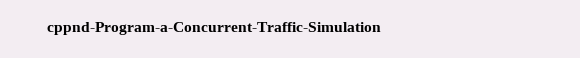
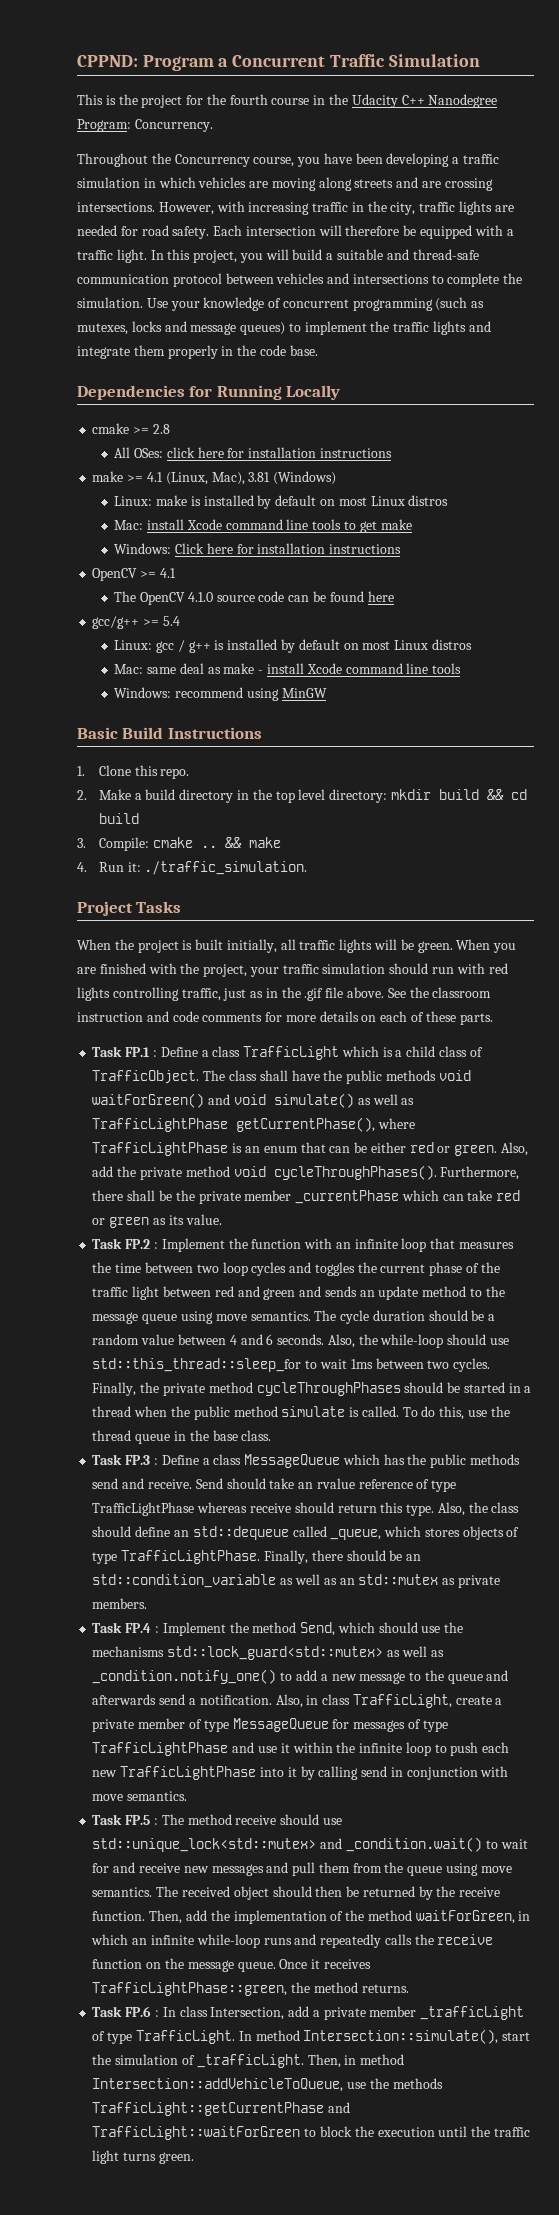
- cppnd-Program-a-Concurrent-Traffic-Simulation
+ CPPND: Program a Concurrent Traffic Simulation
+ This is the project for the fourth course in the Udacity C++ Nanodegree Program: Concurrency.
+ Throughout the Concurrency course, you have been developing a traffic simulation in which vehicles are moving along streets and are crossing intersections. However, with increasing traffic in the city, traffic lights are needed for road safety. Each intersection will therefore be equipped with a traffic light. In this project, you will build a suitable and thread-safe communication protocol between vehicles and intersections to complete the simulation. Use your knowledge of concurrent programming (such as mutexes, locks and message queues) to implement the traffic lights and integrate them properly in the code base.
+ Dependencies for Running Locally
+ cmake >= 2.8
+ All OSes: click here for installation instructions
+ make >= 4.1 (Linux, Mac), 3.81 (Windows)
+ Linux: make is installed by default on most Linux distros
+ Mac: install Xcode command line tools to get make
+ Windows: Click here for installation instructions
+ OpenCV >= 4.1
+ The OpenCV 4.1.0 source code can be found here
+ gcc/g++ >= 5.4
+ Linux: gcc / g++ is installed by default on most Linux distros
+ Mac: same deal as make - install Xcode command line tools
+ Windows: recommend using MinGW
+ Basic Build Instructions
+ 1. Clone this repo.
+ 2. Make a build directory in the top level directory: mkdir build && cd build
+ 3. Compile: cmake .. && make
+ 4. Run it: ./traffic_simulation.
+ Project Tasks
+ When the project is built initially, all traffic lights will be green. When you are finished with the project, your traffic simulation should run with red lights controlling traffic, just as in the .gif file above. See the classroom instruction and code comments for more details on each of these parts.
+ Task FP.1 : Define a class TrafficLight which is a child class of TrafficObject. The class shall have the public methods void waitForGreen() and void simulate() as well as TrafficLightPhase getCurrentPhase(), where TrafficLightPhase is an enum that can be either red or green. Also, add the private method void cycleThroughPhases(). Furthermore, there shall be the private member _currentPhase which can take red or green as its value.
+ Task FP.2 : Implement the function with an infinite loop that measures the time between two loop cycles and toggles the current phase of the traffic light between red and green and sends an update method to the message queue using move semantics. The cycle duration should be a random value between 4 and 6 seconds. Also, the while-loop should use std::this_thread::sleep_for to wait 1ms between two cycles. Finally, the private method cycleThroughPhases should be started in a thread when the public method simulate is called. To do this, use the thread queue in the base class.
+ Task FP.3 : Define a class MessageQueue which has the public methods send and receive. Send should take an rvalue reference of type TrafficLightPhase whereas receive should return this type. Also, the class should define an std::dequeue called _queue, which stores objects of type TrafficLightPhase. Finally, there should be an std::condition_variable as well as an std::mutex as private members.
+ Task FP.4 : Implement the method Send, which should use the mechanisms std::lock_guard<std::mutex> as well as _condition.notify_one() to add a new message to the queue and afterwards send a notification. Also, in class TrafficLight, create a private member of type MessageQueue for messages of type TrafficLightPhase and use it within the infinite loop to push each new TrafficLightPhase into it by calling send in conjunction with move semantics.
+ Task FP.5 : The method receive should use std::unique_lock<std::mutex> and _condition.wait() to wait for and receive new messages and pull them from the queue using move semantics. The received object should then be returned by the receive function. Then, add the implementation of the method waitForGreen, in which an infinite while-loop runs and repeatedly calls the receive function on the message queue. Once it receives TrafficLightPhase::green, the method returns.
+ Task FP.6 : In class Intersection, add a private member _trafficLight of type TrafficLight. In method Intersection::simulate(), start the simulation of _trafficLight. Then, in method Intersection::addVehicleToQueue, use the methods TrafficLight::getCurrentPhase and TrafficLight::waitForGreen to block the execution until the traffic light turns green.

